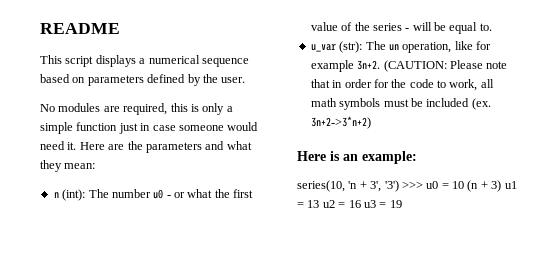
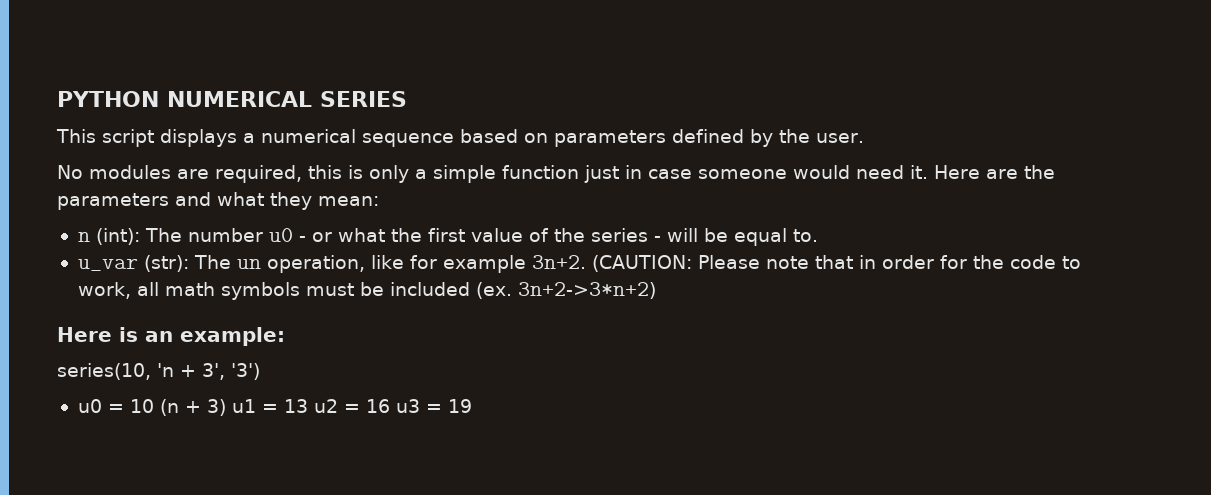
- README
+ PYTHON NUMERICAL SERIES
- series(10, 'n + 3', '3') >>> u0 = 10 (n + 3) u1 = 13 u2 = 16 u3 = 19
+ series(10, 'n + 3', '3')
+ u0 = 10 (n + 3) u1 = 13 u2 = 16 u3 = 19

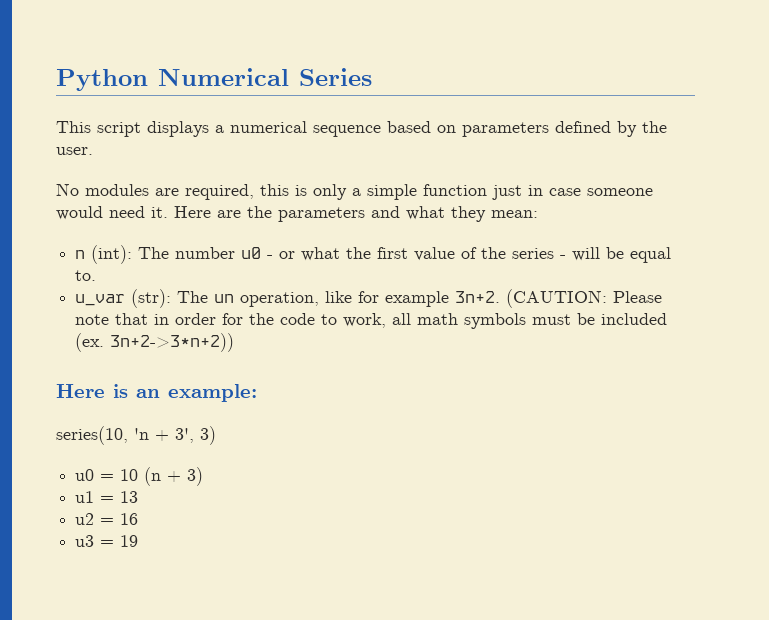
- PYTHON NUMERICAL SERIES
+ Python Numerical Series
- 3n+2->3*n+2)
+ 3n+2->3*n+2))
- series(10, 'n + 3', '3')
+ series(10, 'n + 3', 3)
- u0 = 10 (n + 3) u1 = 13 u2 = 16 u3 = 19
+ u0 = 10 (n + 3)
+ u1 = 13
+ u2 = 16
+ u3 = 19

